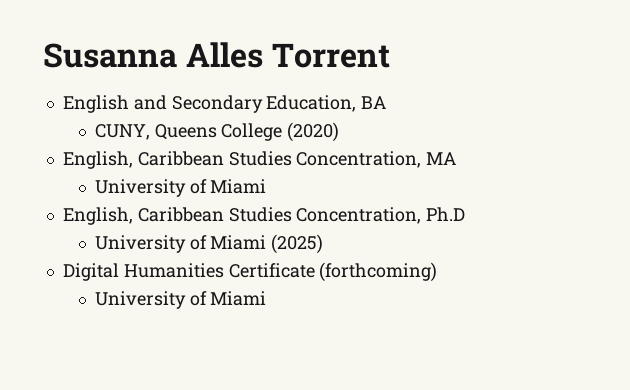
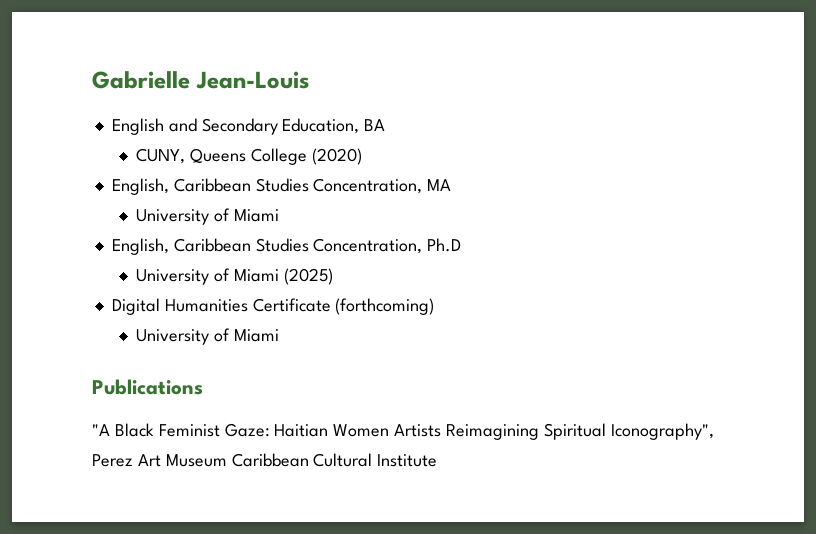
- Susanna Alles Torrent
+ Gabrielle Jean-Louis
+ Publications
+ "A Black Feminist Gaze: Haitian Women Artists Reimagining Spiritual Iconography", Perez Art Museum Caribbean Cultural Institute

